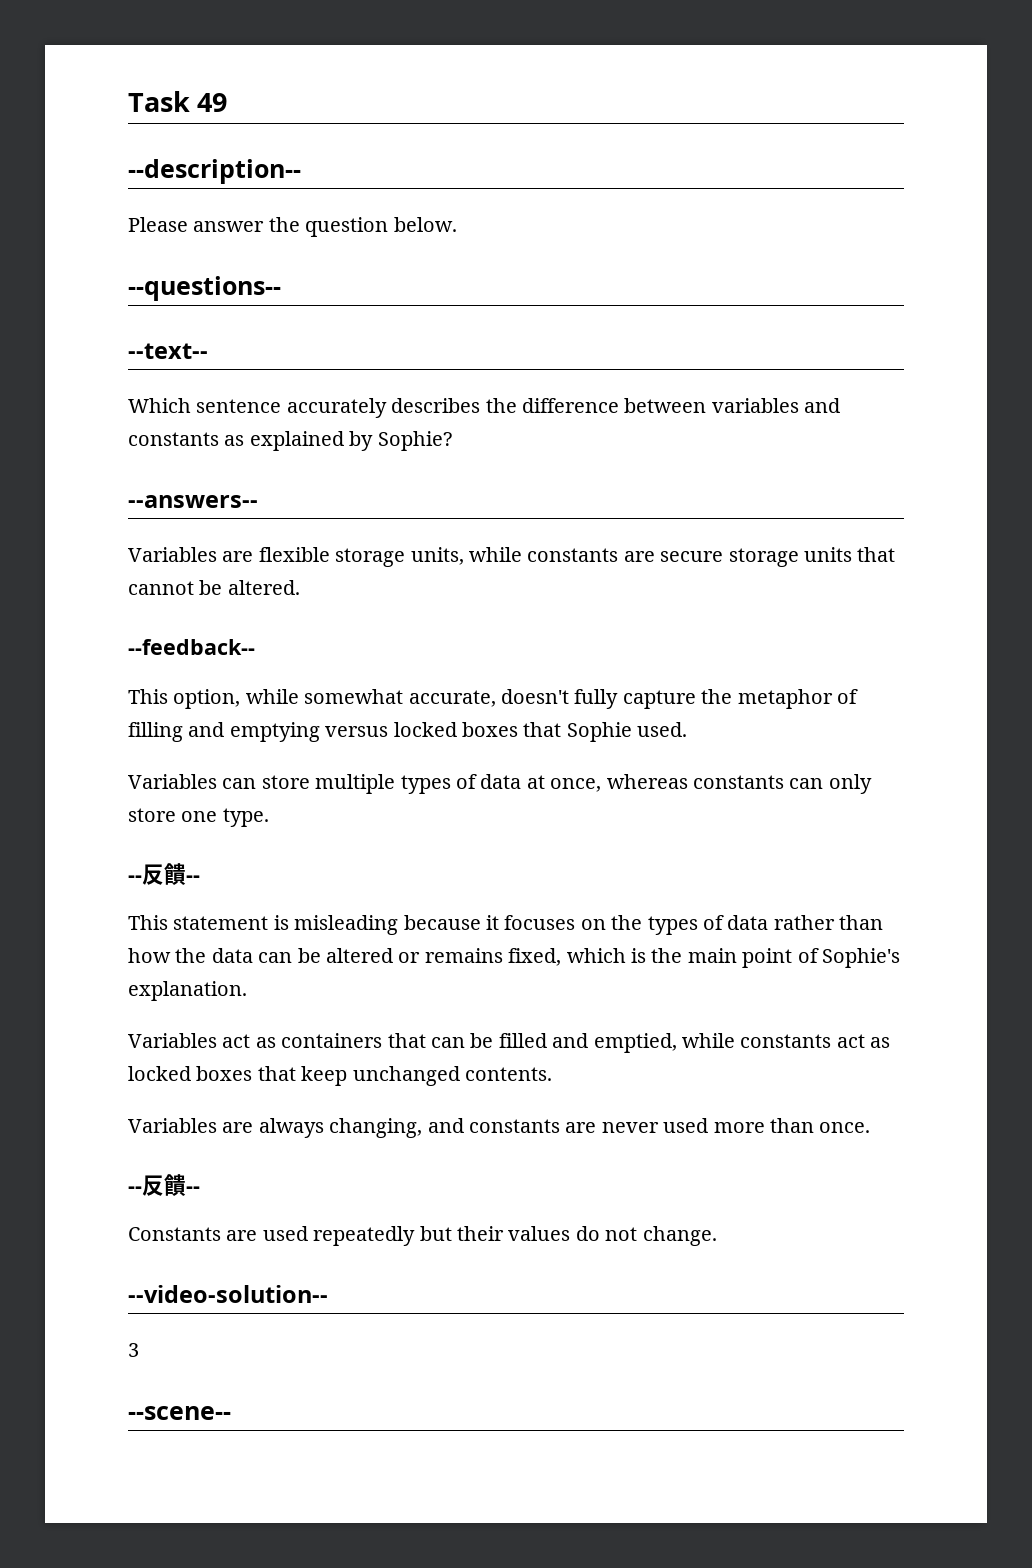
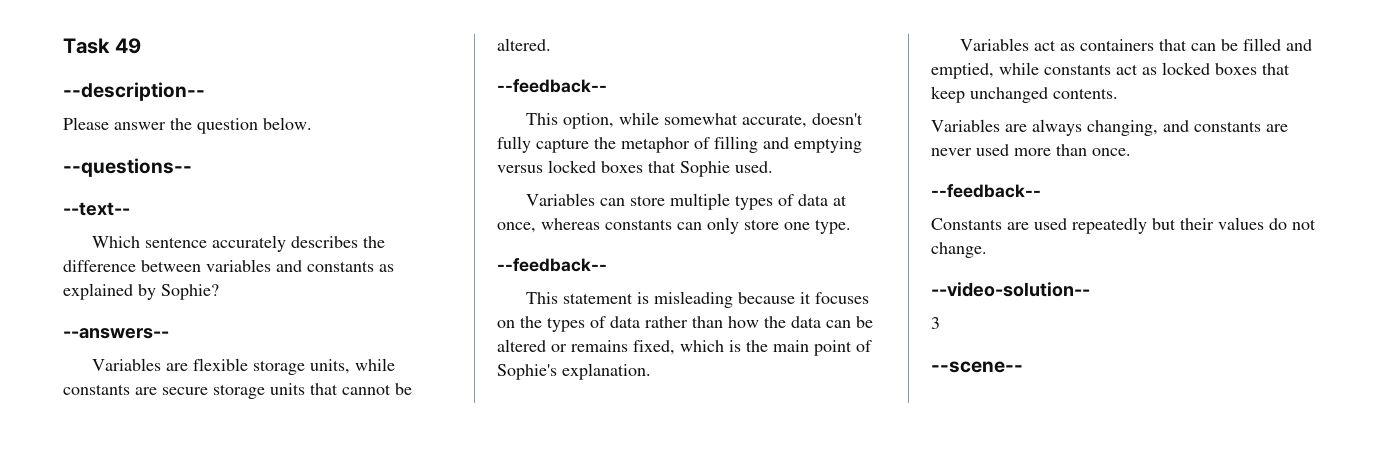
  Variables can store multiple types of data at once, whereas constants can only store one type.
- --反饋--
+ --feedback--
  Variables are always changing, and constants are never used more than once.
- --反饋--
+ --feedback--

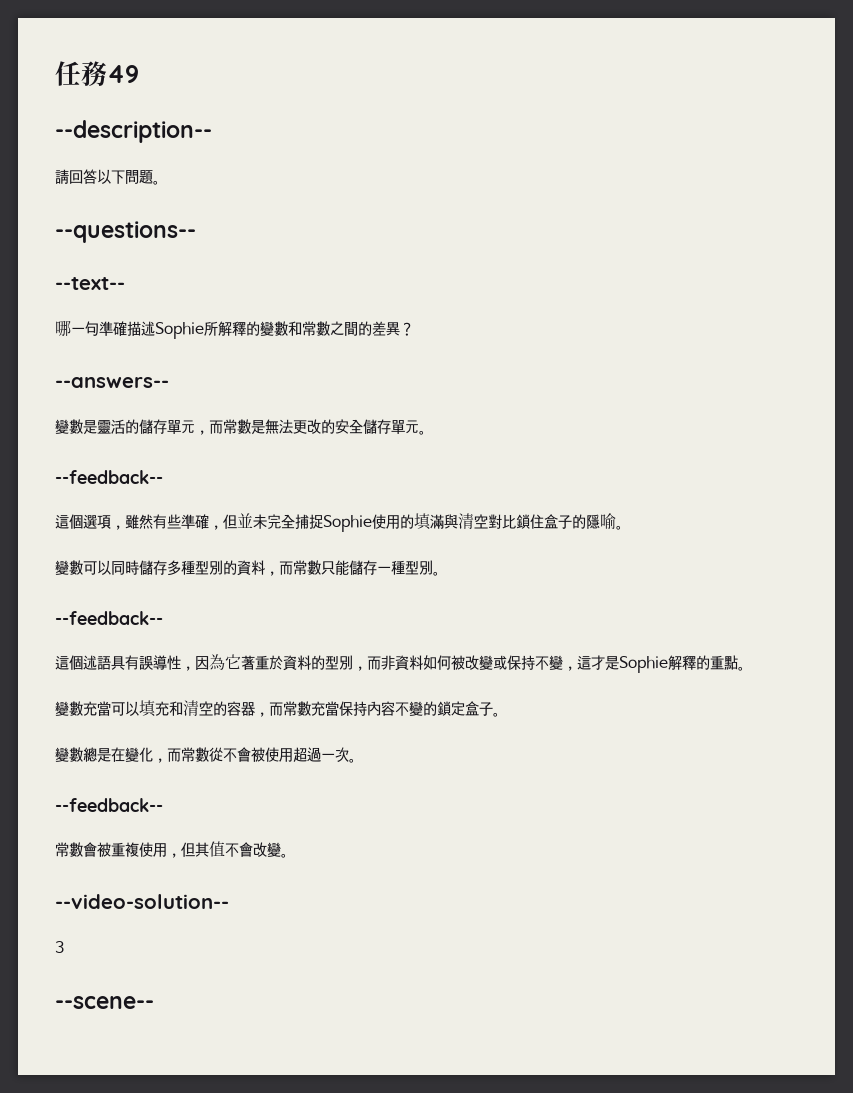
- Task 49
+ 任務49
- Please answer the question below.
+ 請回答以下問題。
  --questions--
  --text--
- Which sentence accurately describes the difference between variables and constants as explained by Sophie?
+ 哪一句準確描述Sophie所解釋的變數和常數之間的差異？
  --answers--
- Variables are flexible storage units, while constants are secure storage units that cannot be altered.
+ 變數是靈活的儲存單元，而常數是無法更改的安全儲存單元。
  --feedback--
- This option, while somewhat accurate, doesn't fully capture the metaphor of filling and emptying versus locked boxes that Sophie used.
- Variables can store multiple types of data at once, whereas constants can only store one type.
+ 這個選項，雖然有些準確，但並未完全捕捉Sophie使用的填滿與清空對比鎖住盒子的隱喻。
+ 變數可以同時儲存多種型別的資料，而常數只能儲存一種型別。
  --feedback--
- This statement is misleading because it focuses on the types of data rather than how the data can be altered or remains fixed, which is the main point of Sophie's explanation.
- Variables act as containers that can be filled and emptied, while constants act as locked boxes that keep unchanged contents.
- Variables are always changing, and constants are never used more than once.
+ 這個述語具有誤導性，因為它著重於資料的型別，而非資料如何被改變或保持不變，這才是Sophie解釋的重點。
+ 變數充當可以填充和清空的容器，而常數充當保持內容不變的鎖定盒子。
+ 變數總是在變化，而常數從不會被使用超過一次。
  --feedback--
- Constants are used repeatedly but their values do not change.
+ 常數會被重複使用，但其值不會改變。

